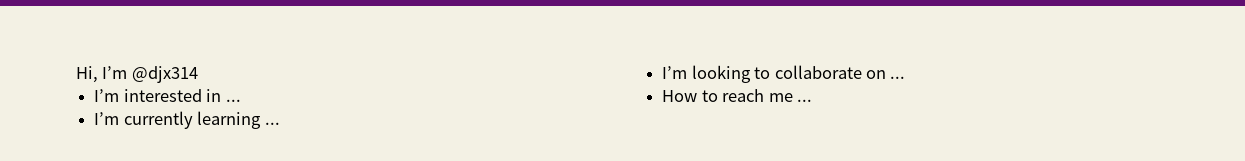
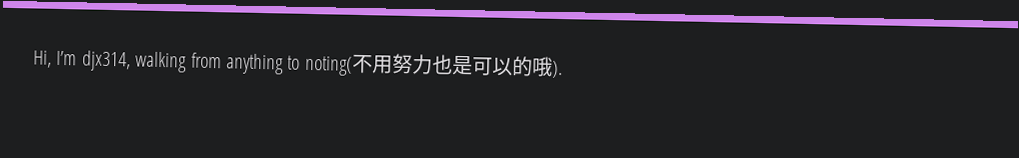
- Hi, I’m @djx314
- I’m interested in ...
- I’m currently learning ...
- I’m looking to collaborate on ...
- How to reach me ...
+ Hi, I’m djx314, walking from anything to noting(不用努力也是可以的哦).

